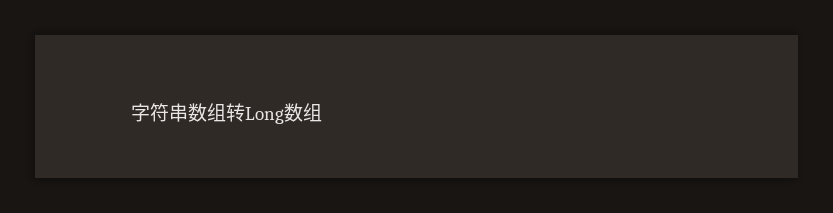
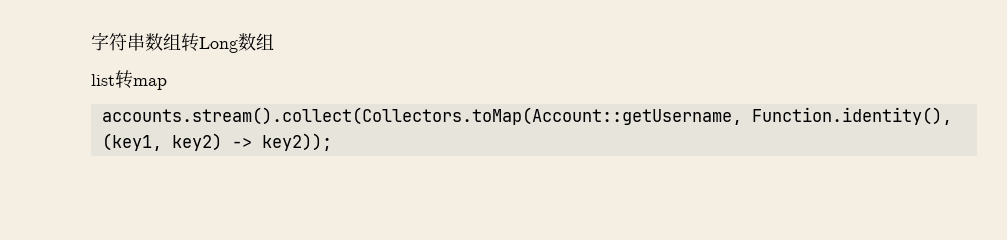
+ list转map
+ accounts.stream().collect(Collectors.toMap(Account::getUsername, Function.identity(), (key1, key2) -> key2));

